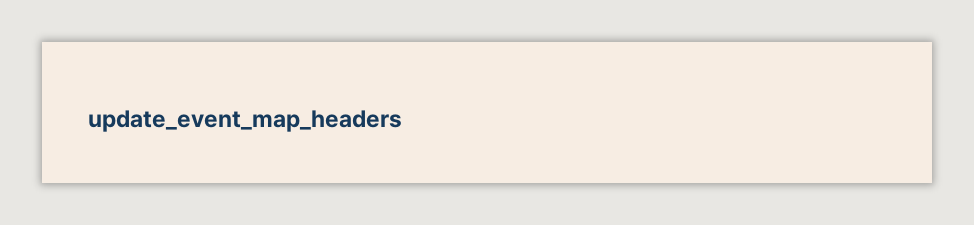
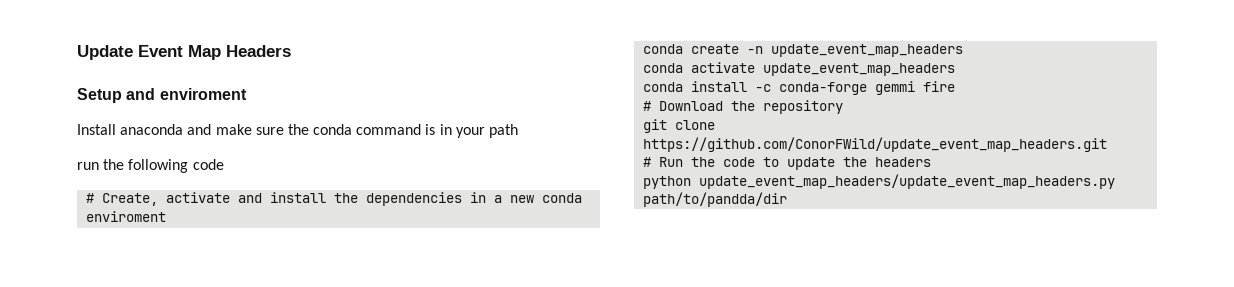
- update_event_map_headers
+ Update Event Map Headers
+ Setup and enviroment
+ Install anaconda and make sure the conda command is in your path
+ run the following code
+ # Create, activate and install the dependencies in a new conda enviroment
+ conda create -n update_event_map_headers
+ conda activate update_event_map_headers
+ conda install -c conda-forge gemmi fire
+ # Download the repository
+ git clone https://github.com/ConorFWild/update_event_map_headers.git
+ # Run the code to update the headers
+ python update_event_map_headers/update_event_map_headers.py path/to/pandda/dir

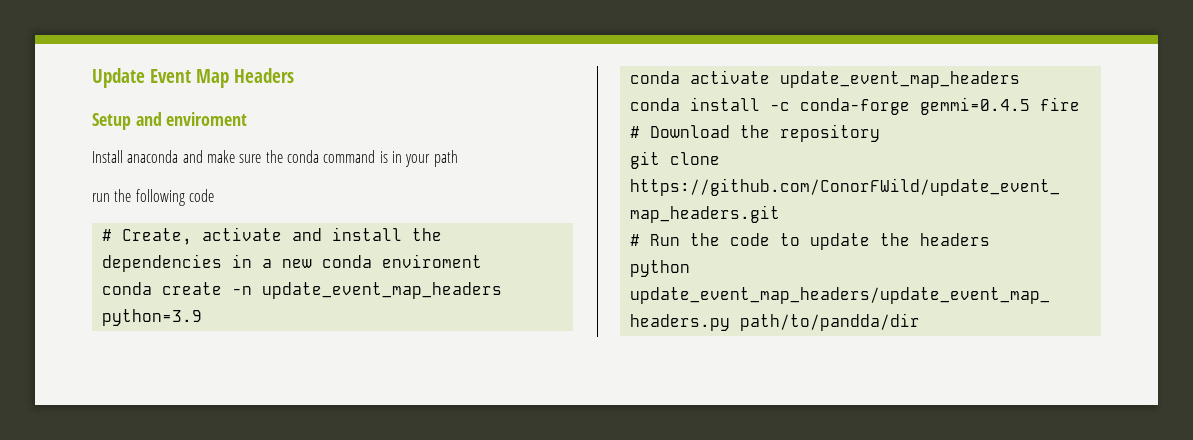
- conda create -n update_event_map_headers
+ conda create -n update_event_map_headers python=3.9
- conda install -c conda-forge gemmi fire
+ conda install -c conda-forge gemmi=0.4.5 fire

